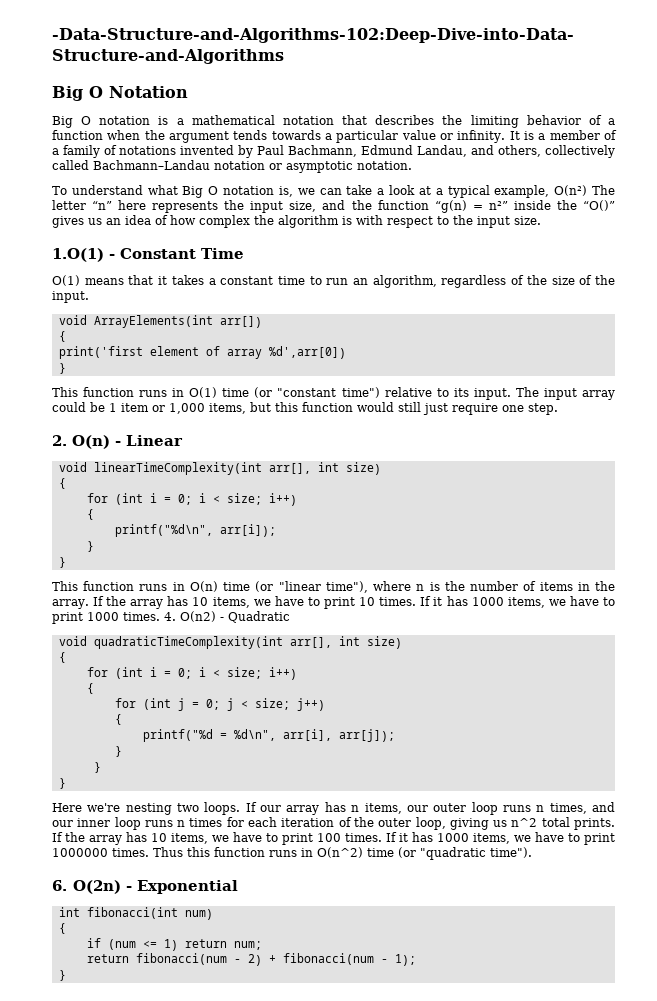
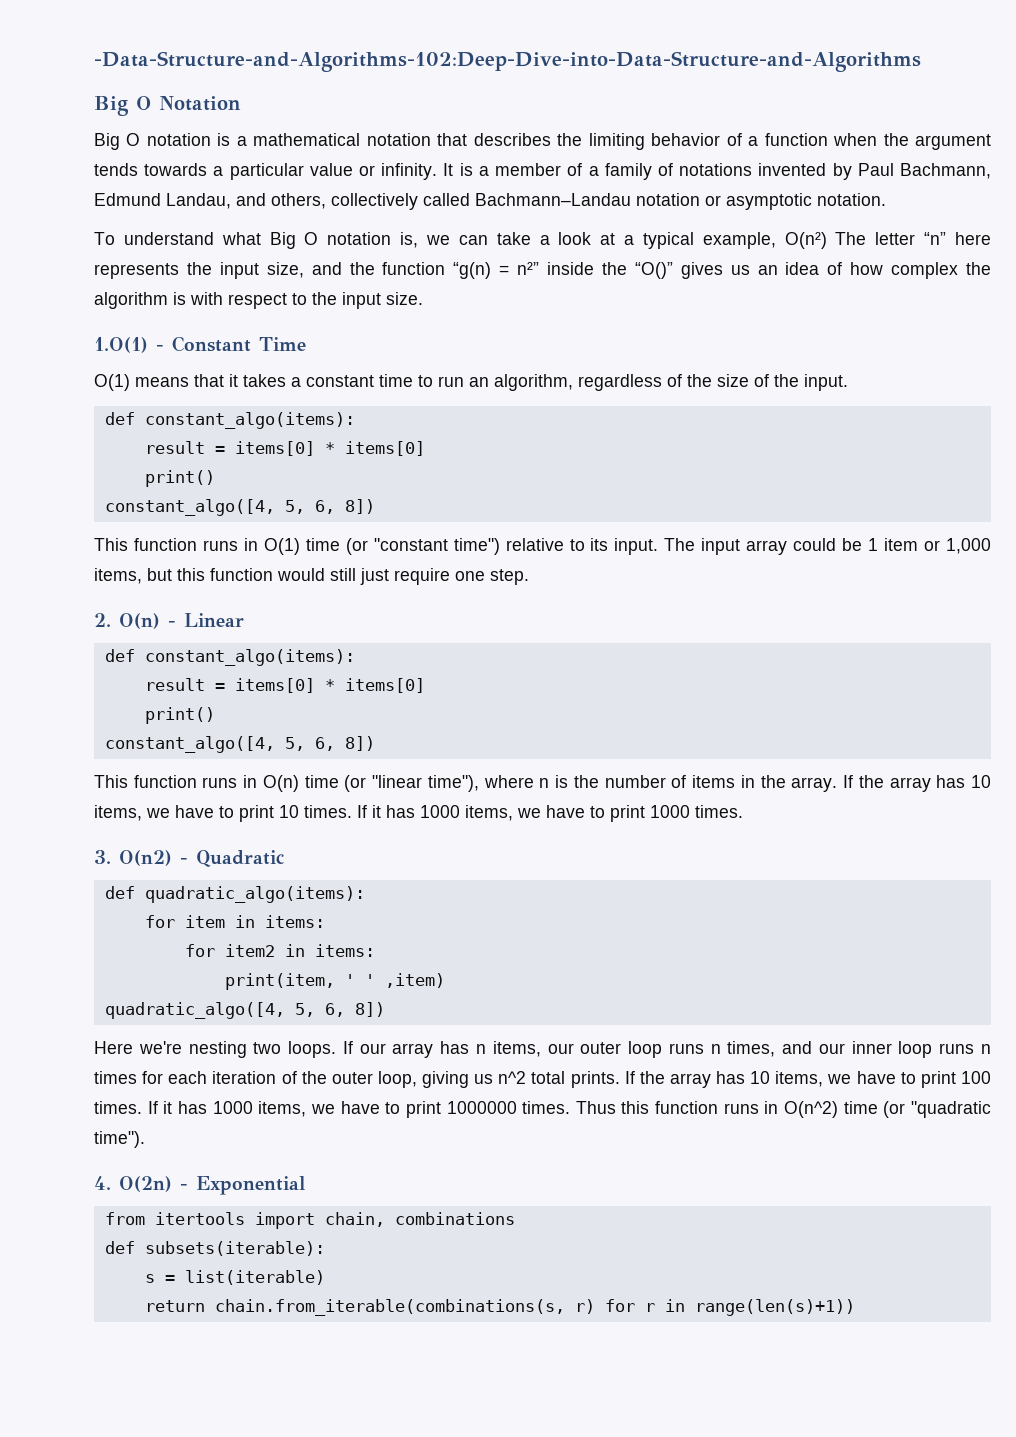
  O(1) means that it takes a constant time to run an algorithm, regardless of the size of the input.
- void ArrayElements(int arr[])
- {
- print('first element of array %d',arr[0])
- }
+ def constant_algo(items):
+ result = items[0] * items[0]
+ print()
+ constant_algo([4, 5, 6, 8])
  2. O(n) - Linear
- void linearTimeComplexity(int arr[], int size)
- {
- for (int i = 0; i < size; i++)
- {
- printf("%d\n", arr[i]);
- }
- }
+ def constant_algo(items):
+ result = items[0] * items[0]
+ print()
+ constant_algo([4, 5, 6, 8])
- If it has 1000 items, we have to print 1000 times. 4. O(n2) - Quadratic
+ If it has 1000 items, we have to print 1000 times.
+ 3. O(n2) - Quadratic
- void quadraticTimeComplexity(int arr[], int size)
- {
- for (int i = 0; i < size; i++)
- {
- for (int j = 0; j < size; j++)
- {
- printf("%d = %d\n", arr[i], arr[j]);
- }
- }
- }
+ def quadratic_algo(items):
+ for item in items:
+ for item2 in items:
+ print(item, ' ' ,item)
+ quadratic_algo([4, 5, 6, 8])
- 6. O(2n) - Exponential
+ 4. O(2n) - Exponential
- int fibonacci(int num)
- {
- if (num <= 1) return num;
- return fibonacci(num - 2) + fibonacci(num - 1);
- }
+ from itertools import chain, combinations
+ def subsets(iterable):
+ s = list(iterable)
+ return chain.from_iterable(combinations(s, r) for r in range(len(s)+1))

